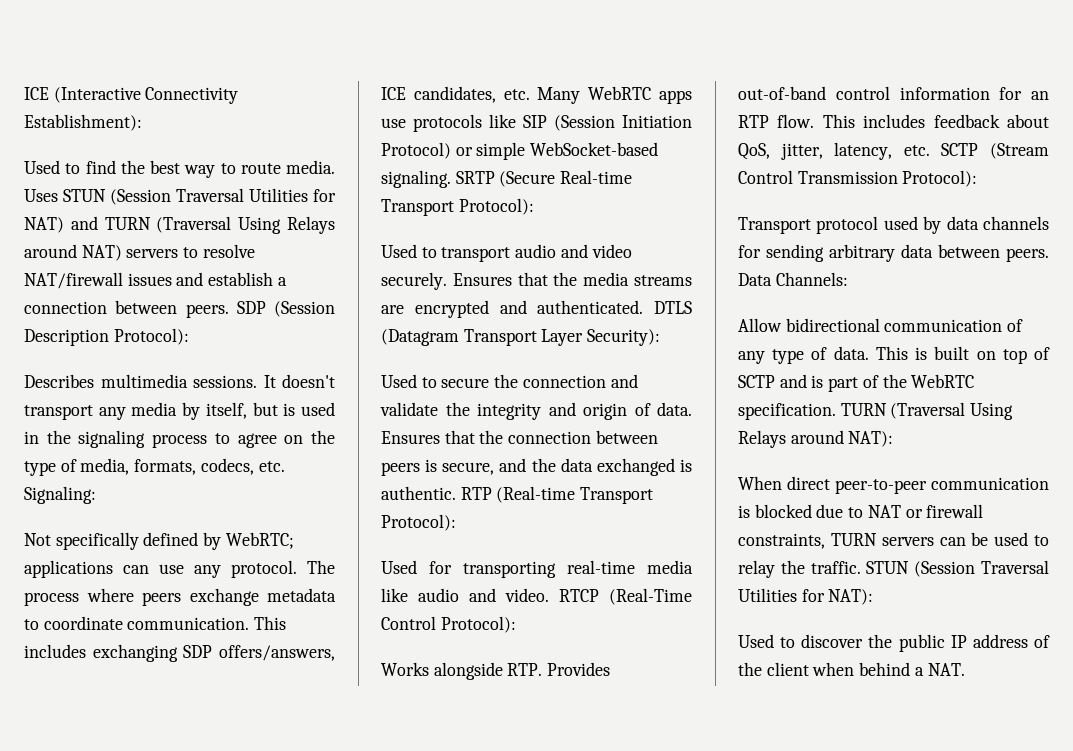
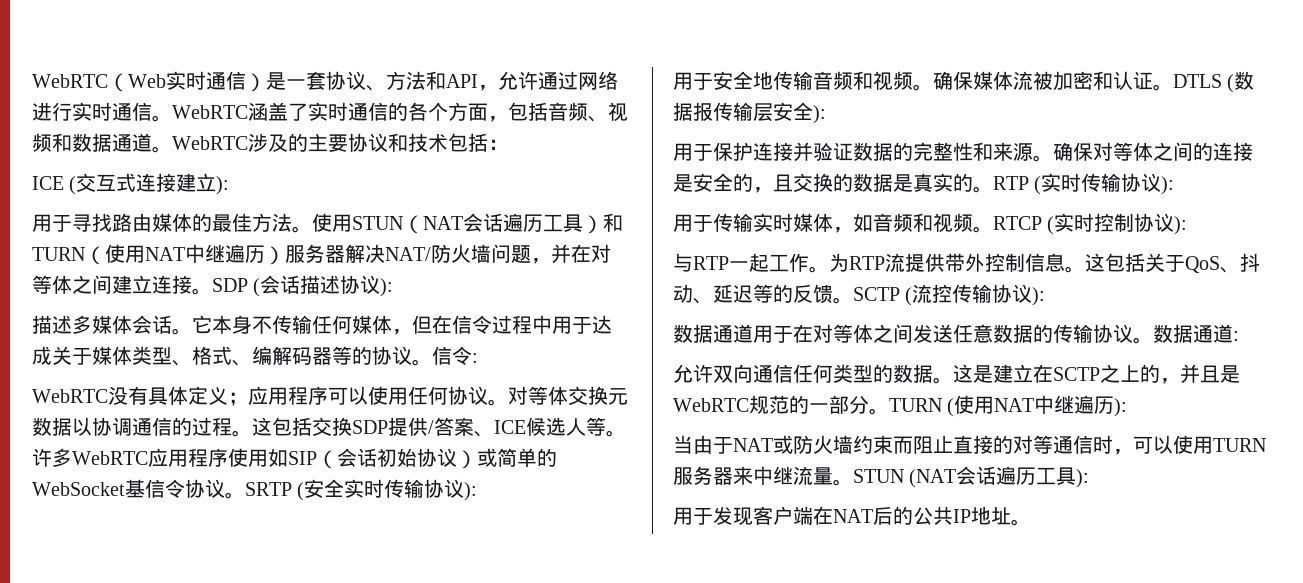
- ICE (Interactive Connectivity Establishment):
- Used to find the best way to route media. Uses STUN (Session Traversal Utilities for NAT) and TURN (Traversal Using Relays around NAT) servers to resolve NAT/firewall issues and establish a connection between peers. SDP (Session Description Protocol):
- Describes multimedia sessions. It doesn't transport any media by itself, but is used in the signaling process to agree on the type of media, formats, codecs, etc. Signaling:
- Not specifically defined by WebRTC; applications can use any protocol. The process where peers exchange metadata to coordinate communication. This includes exchanging SDP offers/answers, ICE candidates, etc. Many WebRTC apps use protocols like SIP (Session Initiation Protocol) or simple WebSocket-based signaling. SRTP (Secure Real-time Transport Protocol):
- Used to transport audio and video securely. Ensures that the media streams are encrypted and authenticated. DTLS (Datagram Transport Layer Security):
- Used to secure the connection and validate the integrity and origin of data. Ensures that the connection between peers is secure, and the data exchanged is authentic. RTP (Real-time Transport Protocol):
- Used for transporting real-time media like audio and video. RTCP (Real-Time Control Protocol):
- Works alongside RTP. Provides out-of-band control information for an RTP flow. This includes feedback about QoS, jitter, latency, etc. SCTP (Stream Control Transmission Protocol):
- Transport protocol used by data channels for sending arbitrary data between peers. Data Channels:
- Allow bidirectional communication of any type of data. This is built on top of SCTP and is part of the WebRTC specification. TURN (Traversal Using Relays around NAT):
- When direct peer-to-peer communication is blocked due to NAT or firewall constraints, TURN servers can be used to relay the traffic. STUN (Session Traversal Utilities for NAT):
- Used to discover the public IP address of the client when behind a NAT.
+ WebRTC（Web实时通信）是一套协议、方法和API，允许通过网络进行实时通信。WebRTC涵盖了实时通信的各个方面，包括音频、视频和数据通道。WebRTC涉及的主要协议和技术包括：
+ ICE (交互式连接建立):
+ 用于寻找路由媒体的最佳方法。使用STUN（NAT会话遍历工具）和TURN（使用NAT中继遍历）服务器解决NAT/防火墙问题，并在对等体之间建立连接。SDP (会话描述协议):
+ 描述多媒体会话。它本身不传输任何媒体，但在信令过程中用于达成关于媒体类型、格式、编解码器等的协议。信令:
+ WebRTC没有具体定义；应用程序可以使用任何协议。对等体交换元数据以协调通信的过程。这包括交换SDP提供/答案、ICE候选人等。许多WebRTC应用程序使用如SIP（会话初始协议）或简单的WebSocket基信令协议。SRTP (安全实时传输协议):
+ 用于安全地传输音频和视频。确保媒体流被加密和认证。DTLS (数据报传输层安全):
+ 用于保护连接并验证数据的完整性和来源。确保对等体之间的连接是安全的，且交换的数据是真实的。RTP (实时传输协议):
+ 用于传输实时媒体，如音频和视频。RTCP (实时控制协议):
+ 与RTP一起工作。为RTP流提供带外控制信息。这包括关于QoS、抖动、延迟等的反馈。SCTP (流控传输协议):
+ 数据通道用于在对等体之间发送任意数据的传输协议。数据通道:
+ 允许双向通信任何类型的数据。这是建立在SCTP之上的，并且是WebRTC规范的一部分。TURN (使用NAT中继遍历):
+ 当由于NAT或防火墙约束而阻止直接的对等通信时，可以使用TURN服务器来中继流量。STUN (NAT会话遍历工具):
+ 用于发现客户端在NAT后的公共IP地址。

